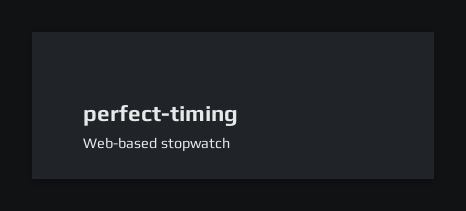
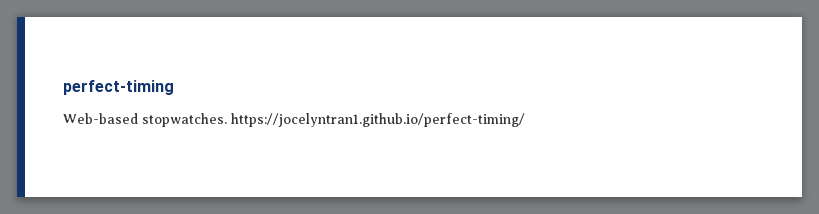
- Web-based stopwatch
+ Web-based stopwatches. https://jocelyntran1.github.io/perfect-timing/

